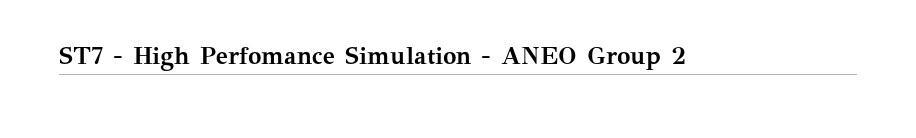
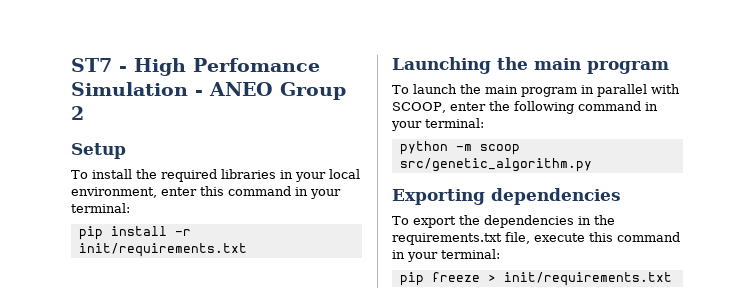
+ Setup
+ To install the required libraries in your local environment, enter this command in your terminal:
+ pip install -r init/requirements.txt
+ Launching the main program
+ To launch the main program in parallel with SCOOP, enter the following command in your terminal:
+ python -m scoop src/genetic_algorithm.py
+ Exporting dependencies
+ To export the dependencies in the requirements.txt file, execute this command in your terminal:
+ pip freeze > init/requirements.txt

